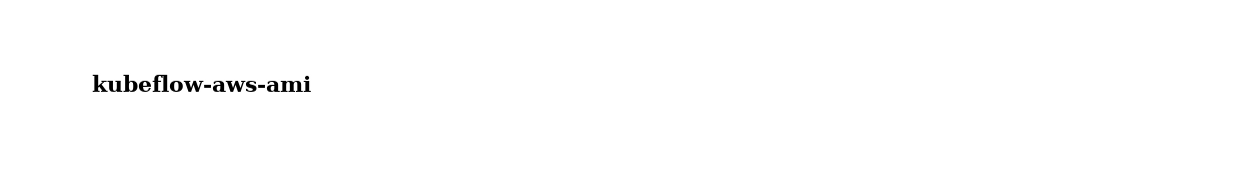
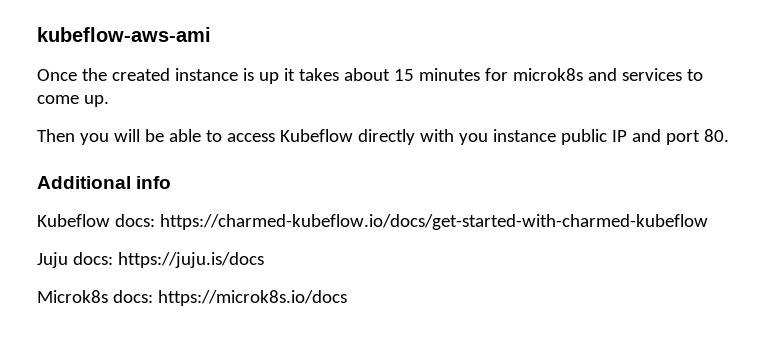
+ Once the created instance is up it takes about 15 minutes for microk8s and services to come up.
+ Then you will be able to access Kubeflow directly with you instance public IP and port 80.
+ Additional info
+ Kubeflow docs: https://charmed-kubeflow.io/docs/get-started-with-charmed-kubeflow
+ Juju docs: https://juju.is/docs
+ Microk8s docs: https://microk8s.io/docs

